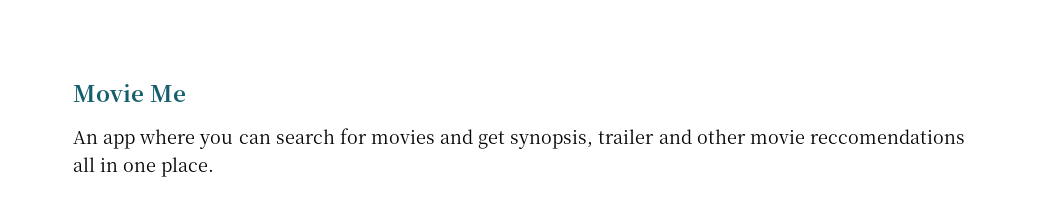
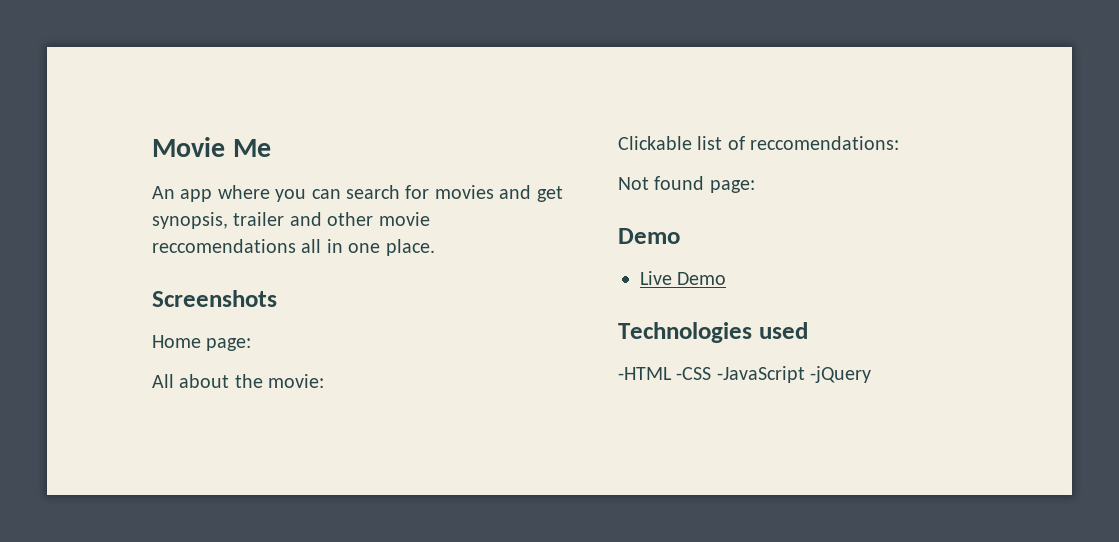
+ Screenshots
+ Home page:
+ All about the movie:
+ Clickable list of reccomendations:
+ Not found page:
+ Demo
+ Live Demo
+ Technologies used
+ -HTML -CSS -JavaScript -jQuery

